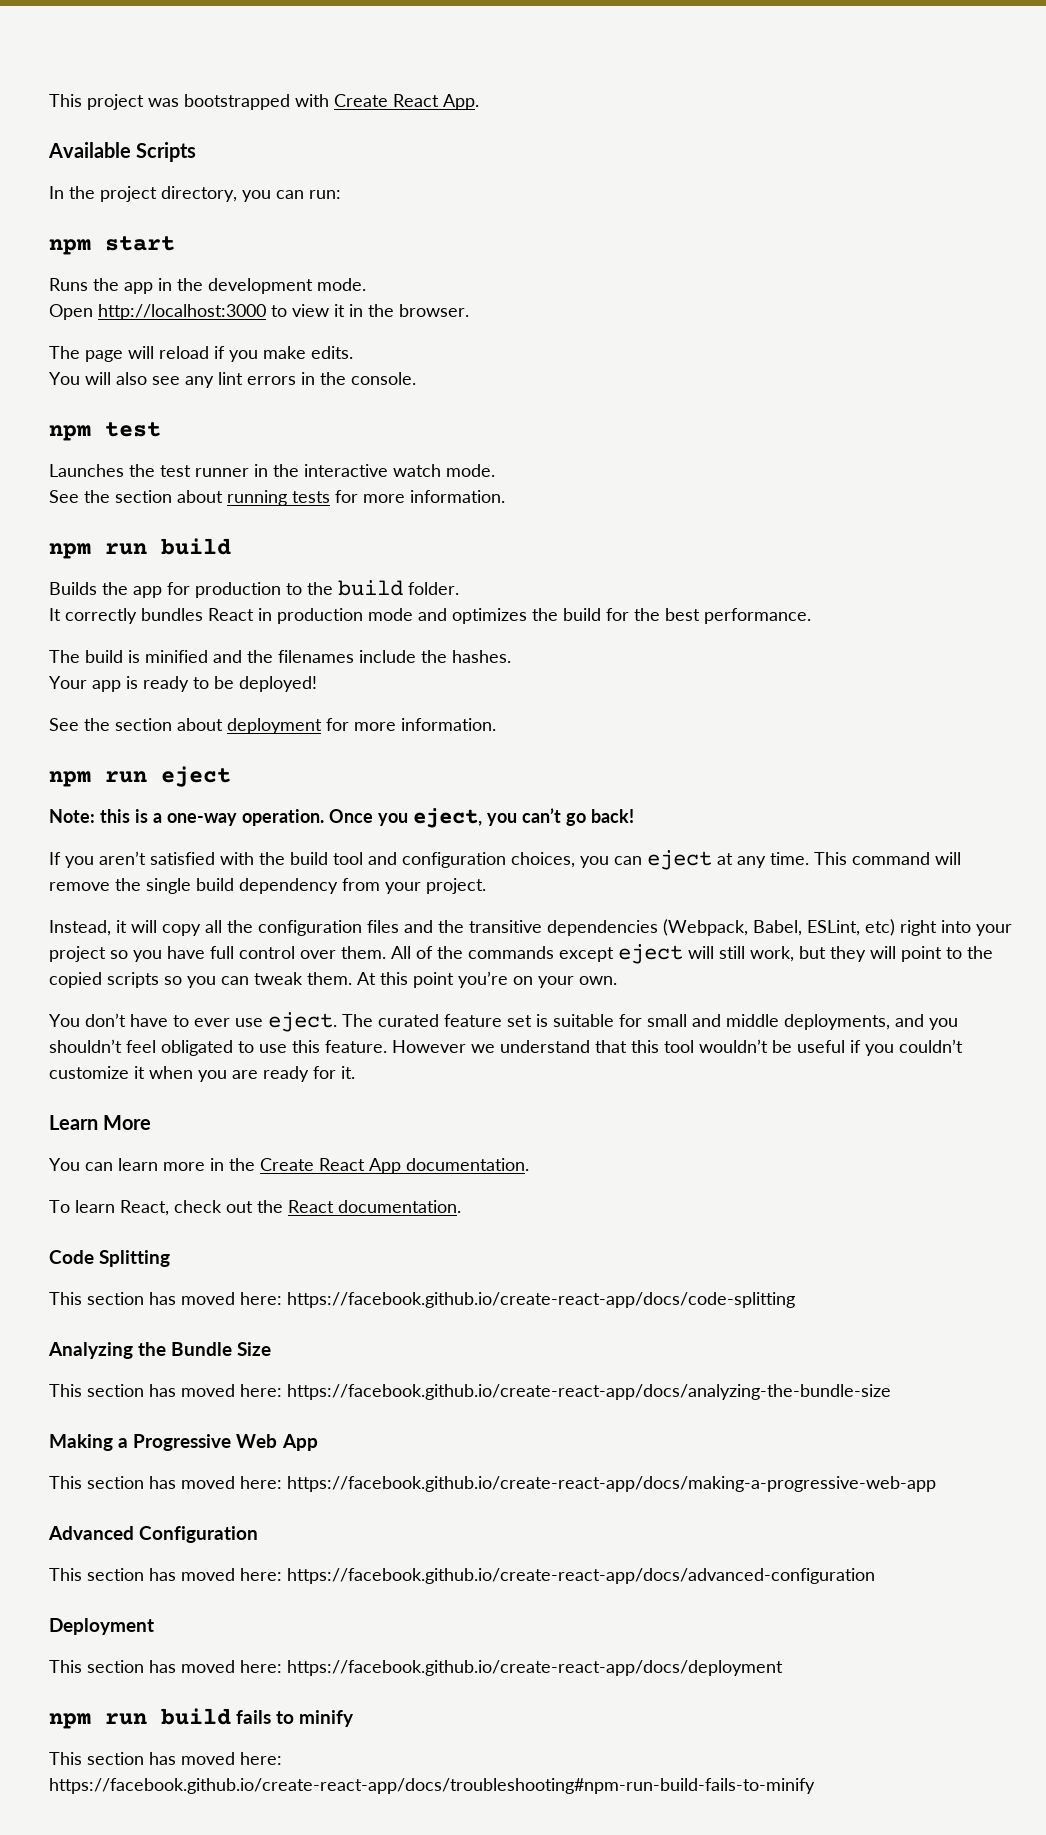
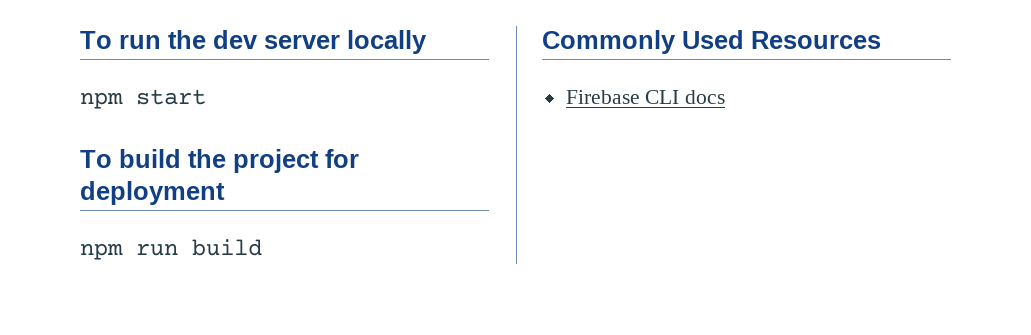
- This project was bootstrapped with Create React App.
- Available Scripts
- In the project directory, you can run:
+ To run the dev server locally
  npm start
- Runs the app in the development mode.
- Open http://localhost:3000 to view it in the browser.
- The page will reload if you make edits.
- You will also see any lint errors in the console.
- npm test
- Launches the test runner in the interactive watch mode.
- See the section about running tests for more information.
+ To build the project for deployment
  npm run build
- Builds the app for production to the build folder.
- It correctly bundles React in production mode and optimizes the build for the best performance.
- The build is minified and the filenames include the hashes.
- Your app is ready to be deployed!
- See the section about deployment for more information.
- npm run eject
- Note: this is a one-way operation. Once you eject, you can’t go back!
- If you aren’t satisfied with the build tool and configuration choices, you can eject at any time. This command will remove the single build dependency from your project.
- Instead, it will copy all the configuration files and the transitive dependencies (Webpack, Babel, ESLint, etc) right into your project so you have full control over them. All of the commands except eject will still work, but they will point to the copied scripts so you can tweak them. At this point you’re on your own.
- You don’t have to ever use eject. The curated feature set is suitable for small and middle deployments, and you shouldn’t feel obligated to use this feature. However we understand that this tool wouldn’t be useful if you couldn’t customize it when you are ready for it.
- Learn More
- You can learn more in the Create React App documentation.
- To learn React, check out the React documentation.
- Code Splitting
- This section has moved here: https://facebook.github.io/create-react-app/docs/code-splitting
- Analyzing the Bundle Size
- This section has moved here: https://facebook.github.io/create-react-app/docs/analyzing-the-bundle-size
- Making a Progressive Web App
- This section has moved here: https://facebook.github.io/create-react-app/docs/making-a-progressive-web-app
- Advanced Configuration
- This section has moved here: https://facebook.github.io/create-react-app/docs/advanced-configuration
- Deployment
- This section has moved here: https://facebook.github.io/create-react-app/docs/deployment
- npm run build fails to minify
- This section has moved here: https://facebook.github.io/create-react-app/docs/troubleshooting#npm-run-build-fails-to-minify
+ Commonly Used Resources
+ Firebase CLI docs

